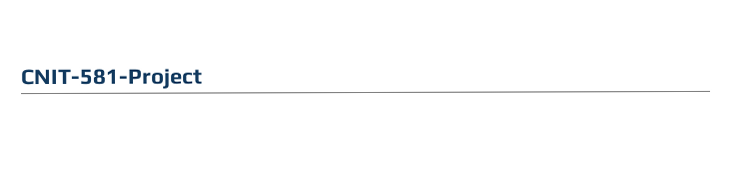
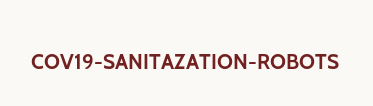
- CNIT-581-Project
+ COV19-SANITAZATION-ROBOTS

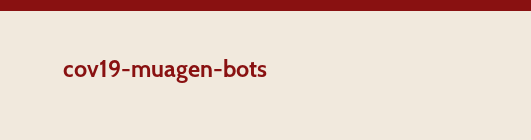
- COV19-SANITAZATION-ROBOTS
+ cov19-muagen-bots

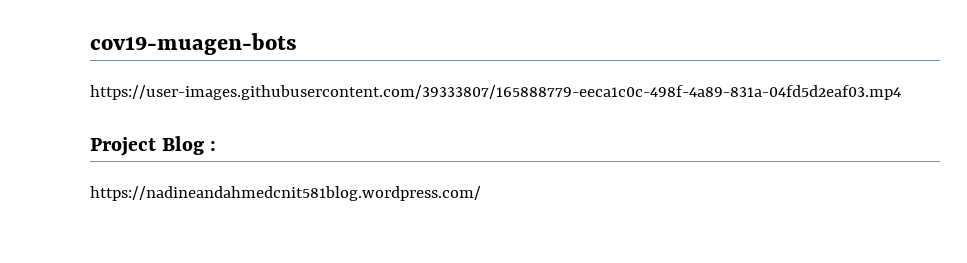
+ https://user-images.githubusercontent.com/39333807/165888779-eeca1c0c-498f-4a89-831a-04fd5d2eaf03.mp4
+ Project Blog :
+ https://nadineandahmedcnit581blog.wordpress.com/

